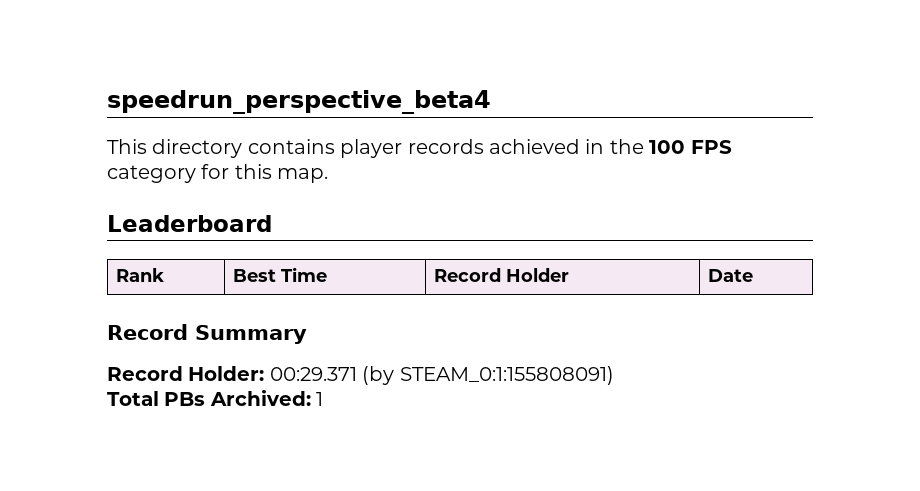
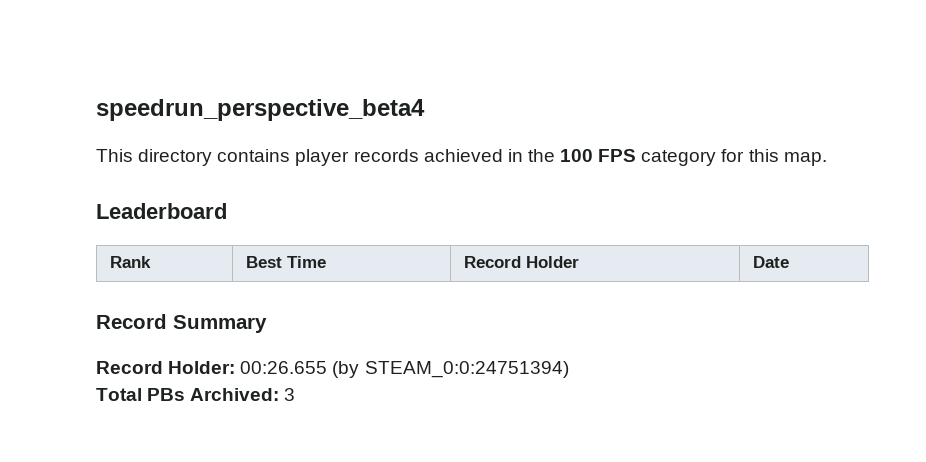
- Record Holder: 00:29.371 (by STEAM_0:1:155808091)
+ Record Holder: 00:26.655 (by STEAM_0:0:24751394)
- Total PBs Archived: 1
+ Total PBs Archived: 3

